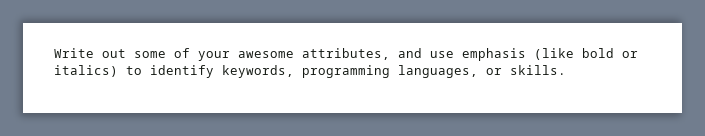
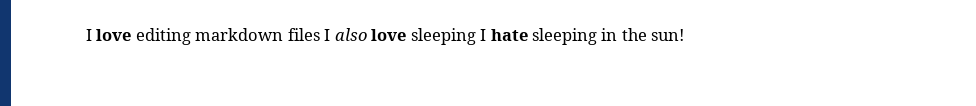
- Write out some of your awesome attributes, and use emphasis (like bold or italics) to identify keywords, programming languages, or skills.
+ I love editing markdown files I also love sleeping I hate sleeping in the sun!

